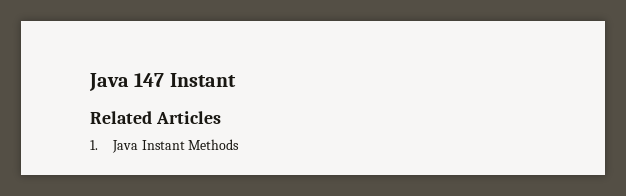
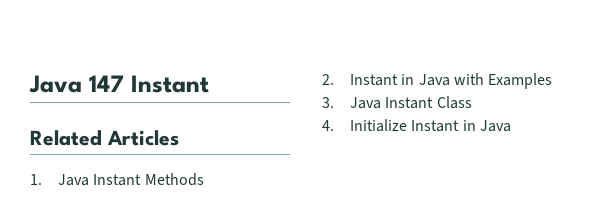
+ 2. Instant in Java with Examples
+ 3. Java Instant Class
+ 4. Initialize Instant in Java

